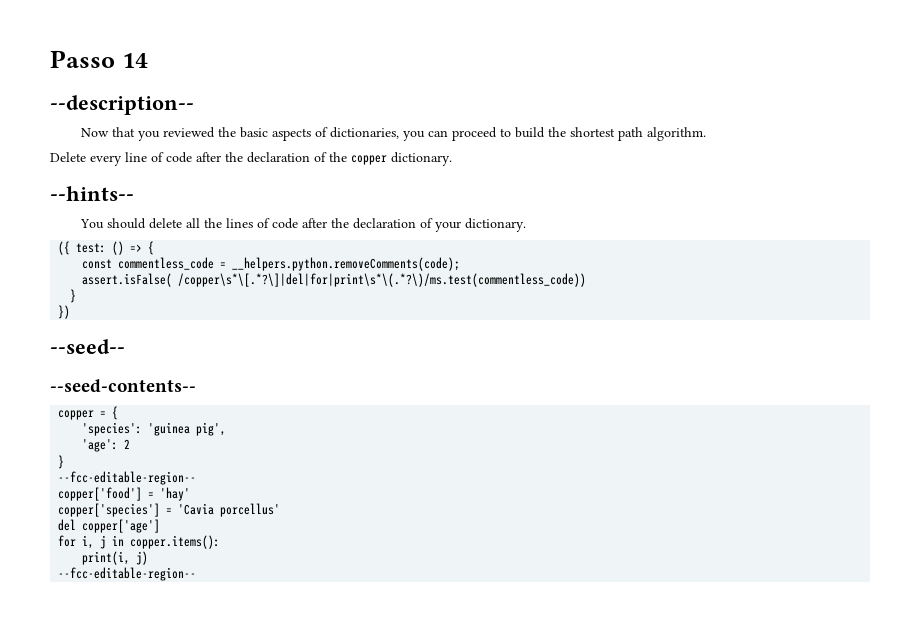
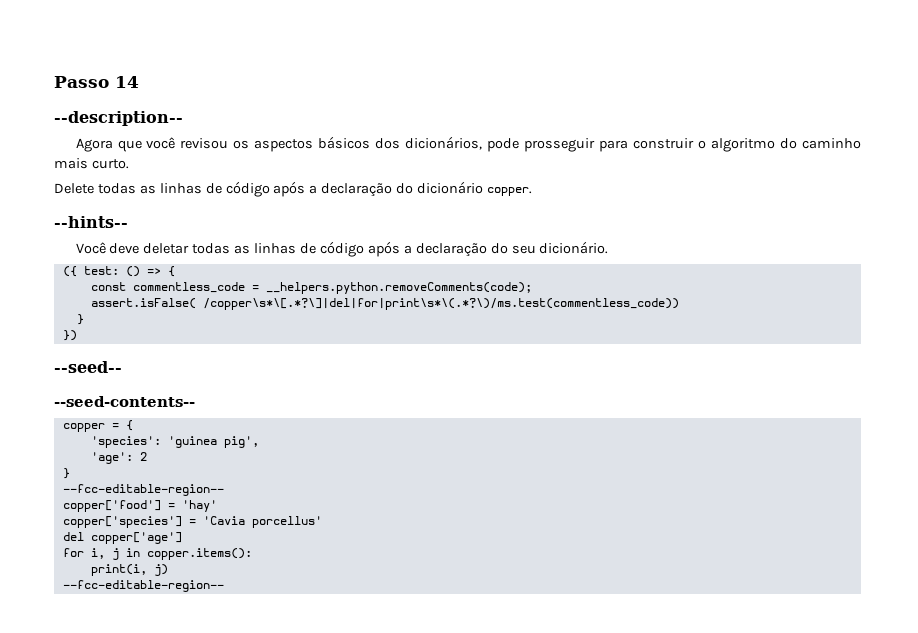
- Now that you reviewed the basic aspects of dictionaries, you can proceed to build the shortest path algorithm.
- Delete every line of code after the declaration of the copper dictionary.
+ Agora que você revisou os aspectos básicos dos dicionários, pode prosseguir para construir o algoritmo do caminho mais curto.
+ Delete todas as linhas de código após a declaração do dicionário copper.
  --hints--
- You should delete all the lines of code after the declaration of your dictionary.
+ Você deve deletar todas as linhas de código após a declaração do seu dicionário.

